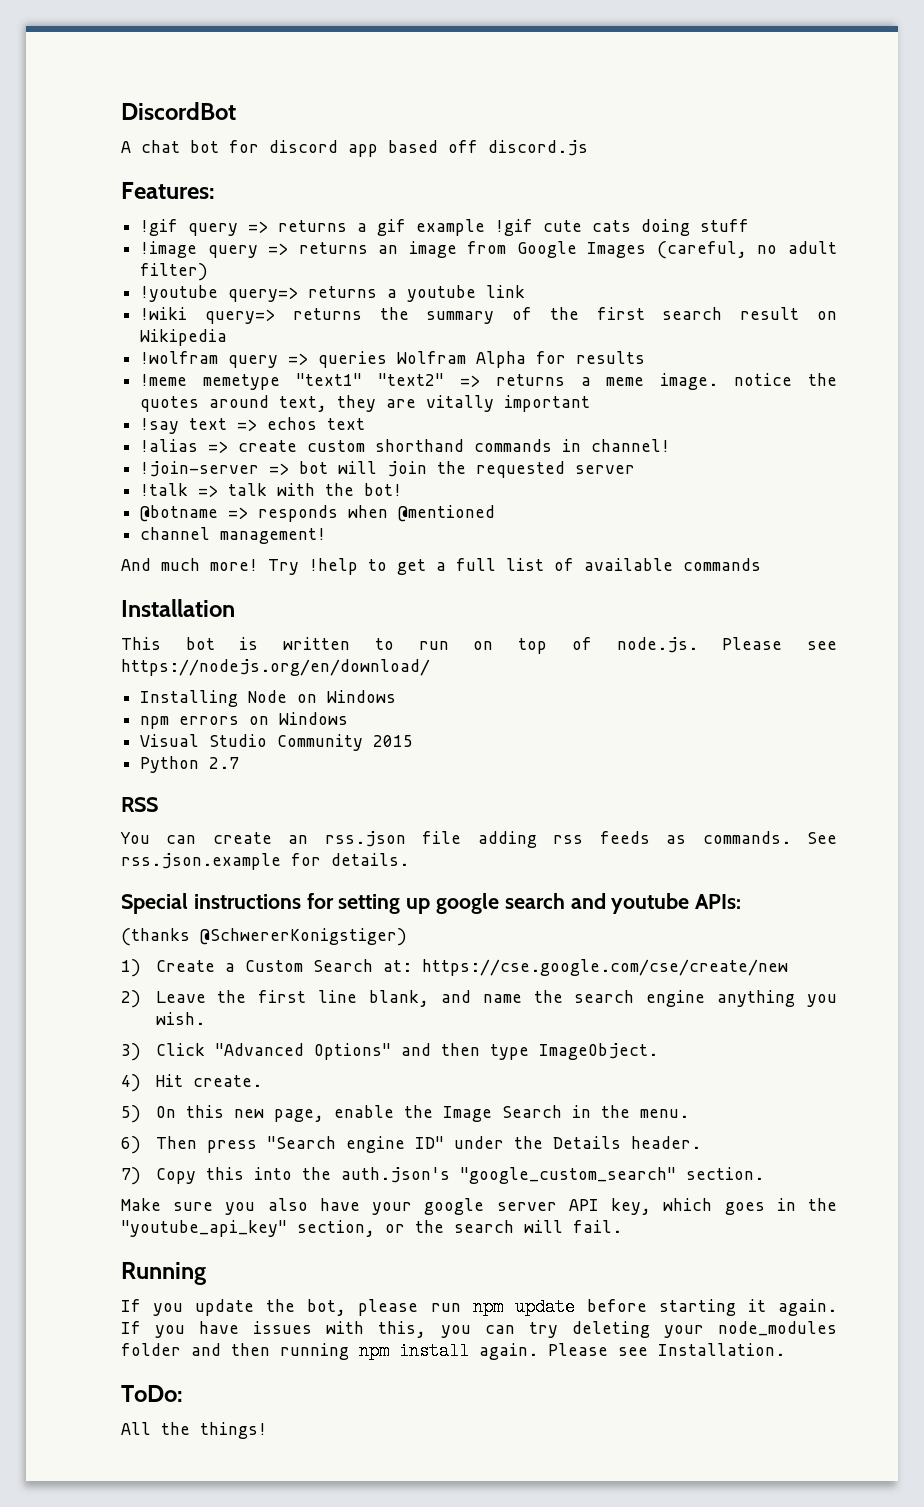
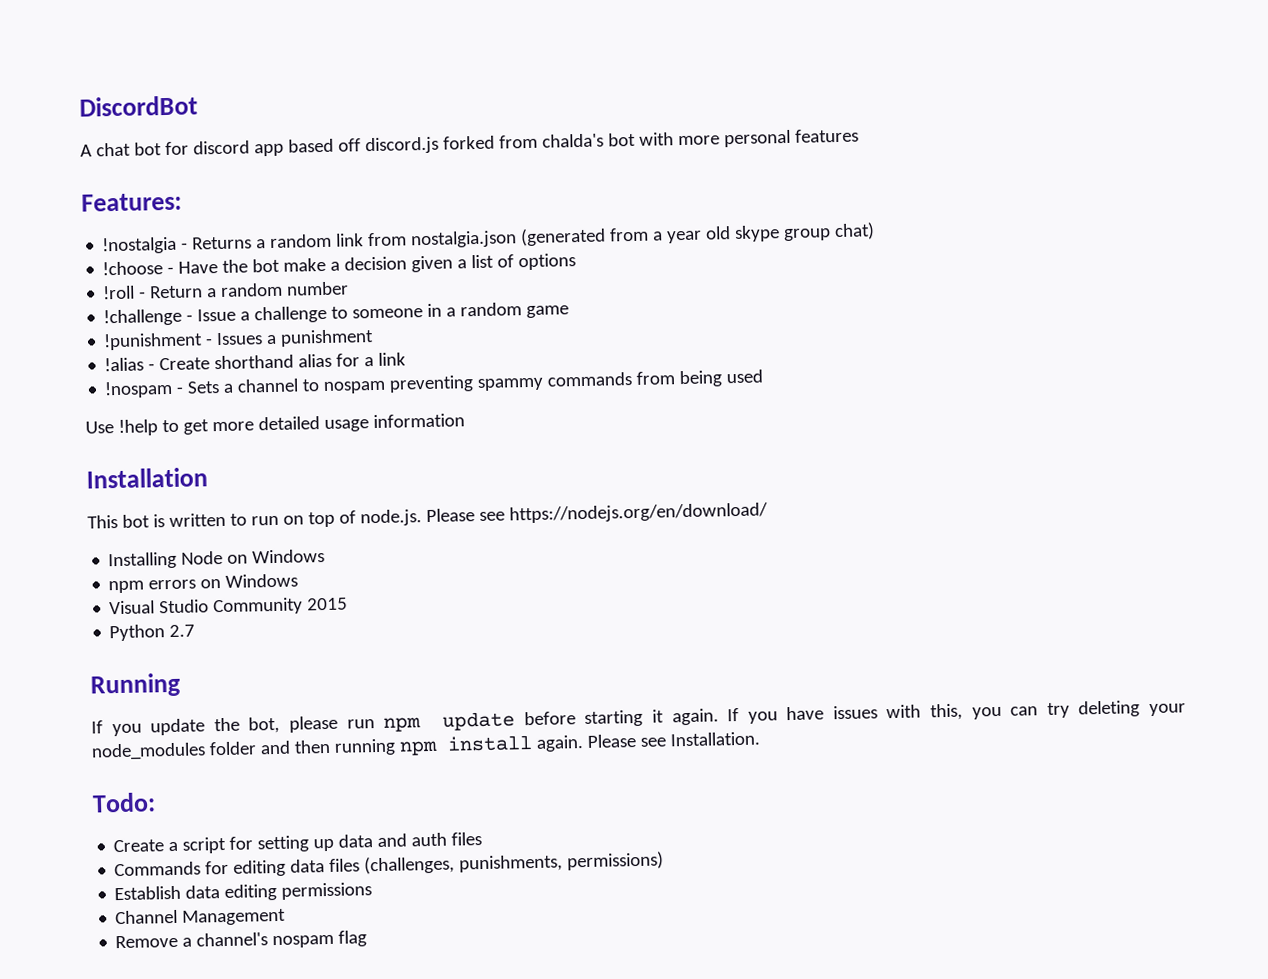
- A chat bot for discord app based off discord.js
+ A chat bot for discord app based off discord.js forked from chalda's bot with more personal features
  Features:
- !gif query => returns a gif example !gif cute cats doing stuff
- !image query => returns an image from Google Images (careful, no adult filter)
- !youtube query=> returns a youtube link
- !wiki query=> returns the summary of the first search result on Wikipedia
- !wolfram query => queries Wolfram Alpha for results
- !meme memetype "text1" "text2" => returns a meme image. notice the quotes around text, they are vitally important
- !say text => echos text
- !alias => create custom shorthand commands in channel!
- !join-server => bot will join the requested server
- !talk => talk with the bot!
- @botname => responds when @mentioned
- channel management!
- And much more! Try !help to get a full list of available commands
+ !nostalgia - Returns a random link from nostalgia.json (generated from a year old skype group chat)
+ !choose - Have the bot make a decision given a list of options
+ !roll - Return a random number
+ !challenge - Issue a challenge to someone in a random game
+ !punishment - Issues a punishment
+ !alias - Create shorthand alias for a link
+ !nospam - Sets a channel to nospam preventing spammy commands from being used
+ Use !help to get more detailed usage information
- RSS
- You can create an rss.json file adding rss feeds as commands. See rss.json.example for details.
- Special instructions for setting up google search and youtube APIs:
- (thanks @SchwererKonigstiger)
- 1) Create a Custom Search at: https://cse.google.com/cse/create/new
- 2) Leave the first line blank, and name the search engine anything you wish.
- 3) Click "Advanced Options" and then type ImageObject.
- 4) Hit create.
- 5) On this new page, enable the Image Search in the menu.
- 6) Then press "Search engine ID" under the Details header.
- 7) Copy this into the auth.json's "google_custom_search" section.
- Make sure you also have your google server API key, which goes in the "youtube_api_key" section, or the search will fail.
- ToDo:
- All the things!
+ Todo:
+ Create a script for setting up data and auth files
+ Commands for editing data files (challenges, punishments, permissions)
+ Establish data editing permissions
+ Channel Management
+ Remove a channel's nospam flag

